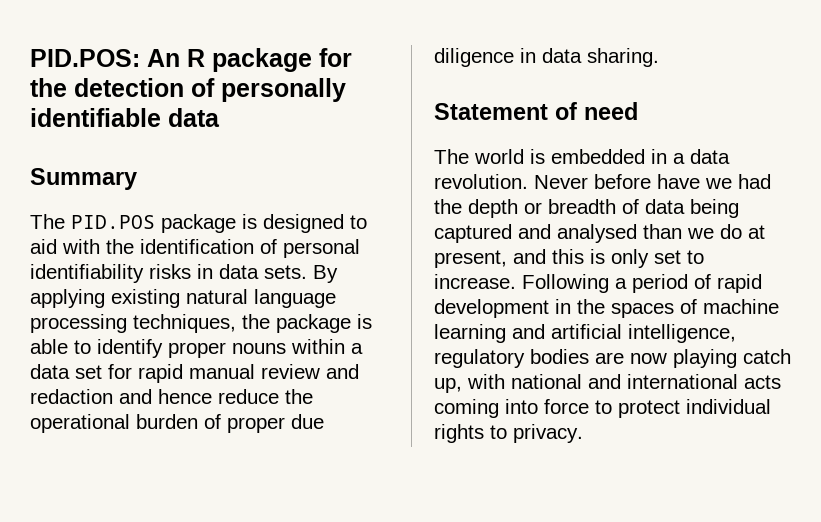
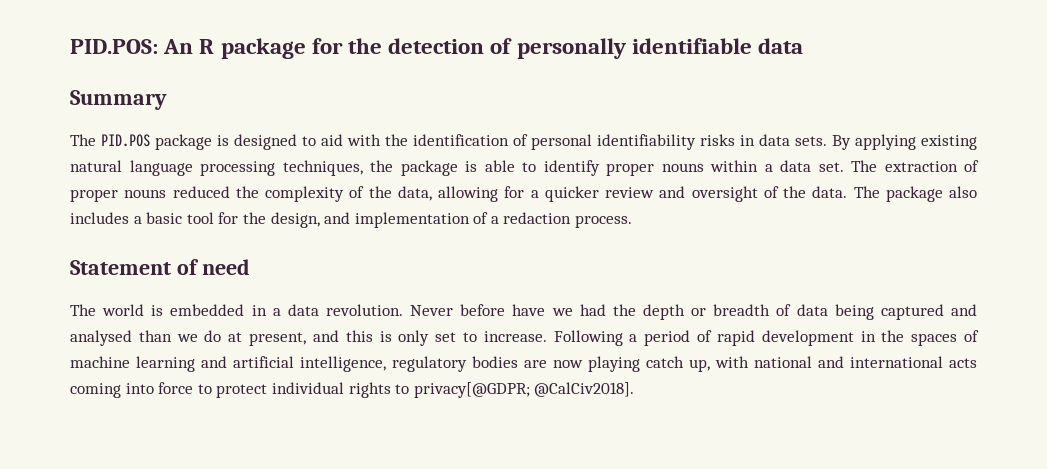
- By applying existing natural language processing techniques, the package is able to identify proper nouns within a data set for rapid manual review and redaction and hence reduce the operational burden of proper due diligence in data sharing.
+ By applying existing natural language processing techniques, the package is able to identify proper nouns within a data set. The extraction of proper nouns reduced the complexity of the data, allowing for a quicker review and oversight of the data. The package also includes a basic tool for the design, and implementation of a redaction process.
- Following a period of rapid development in the spaces of machine learning and artificial intelligence, regulatory bodies are now playing catch up, with national and international acts coming into force to protect individual rights to privacy.
+ Following a period of rapid development in the spaces of machine learning and artificial intelligence, regulatory bodies are now playing catch up, with national and international acts coming into force to protect individual rights to privacy[@GDPR; @CalCiv2018].

